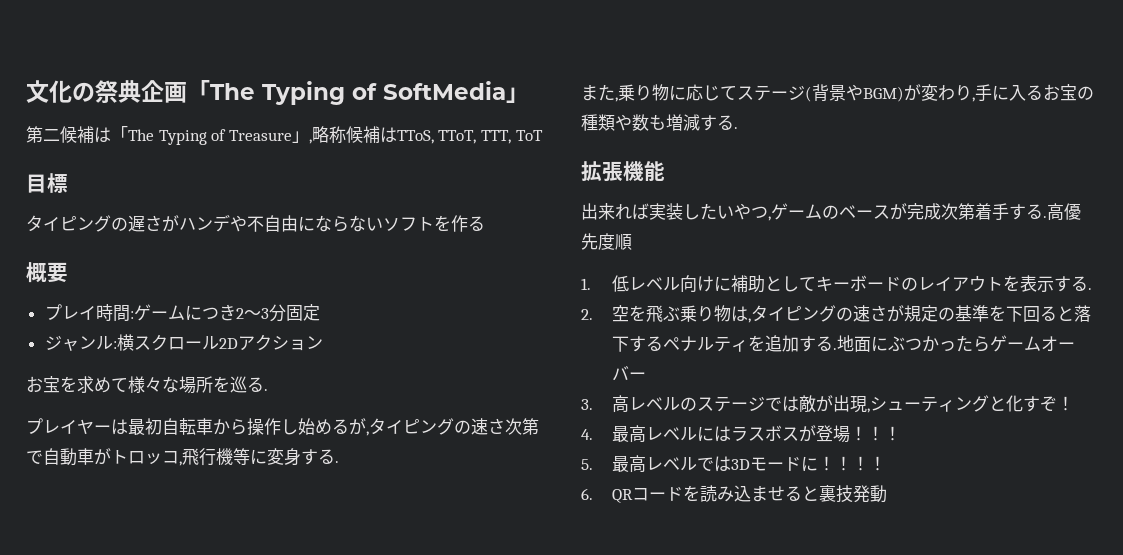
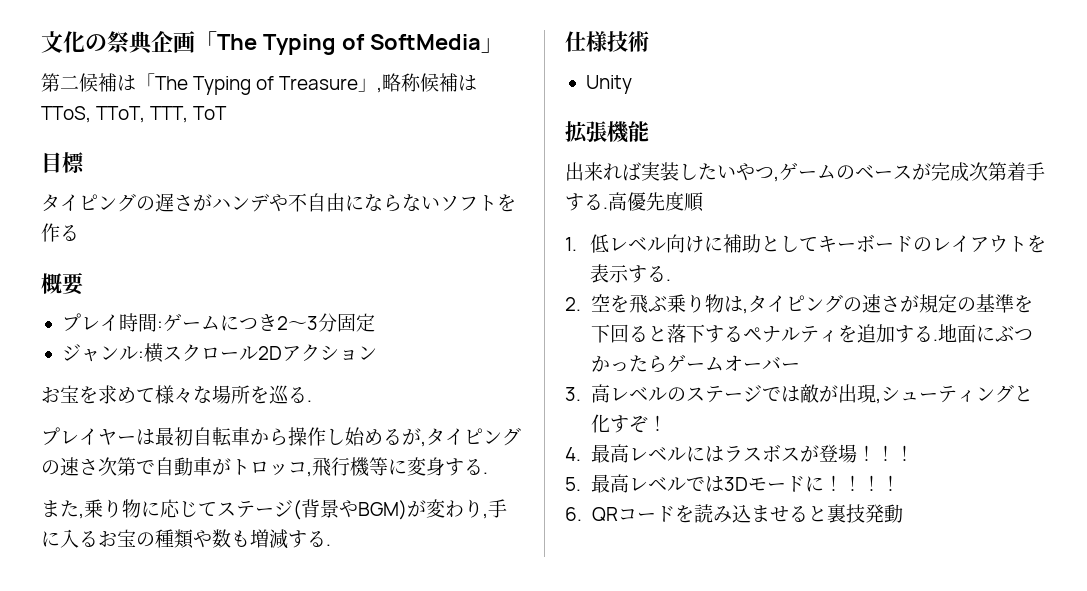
+ 仕様技術
+ Unity

